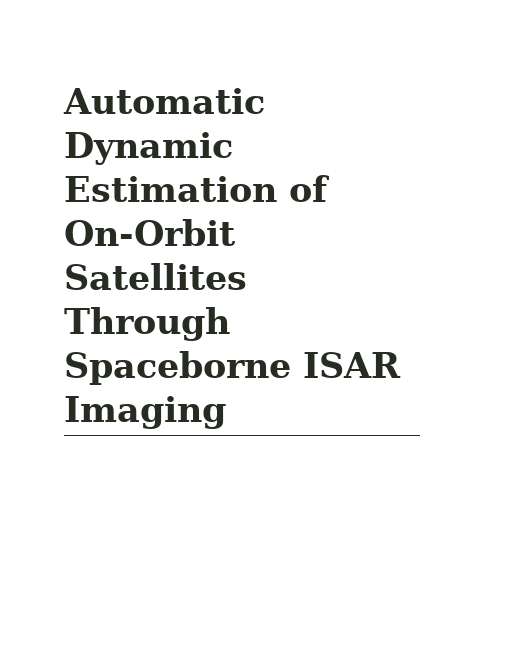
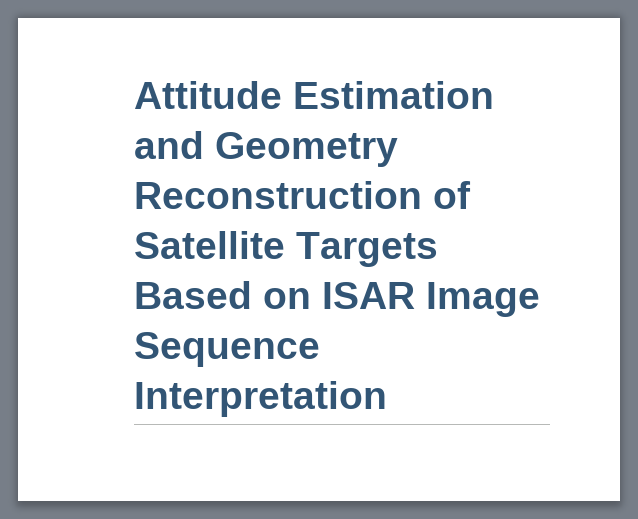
- Automatic Dynamic Estimation of On-Orbit Satellites Through Spaceborne ISAR Imaging
+ Attitude Estimation and Geometry Reconstruction of Satellite Targets Based on ISAR Image Sequence Interpretation

